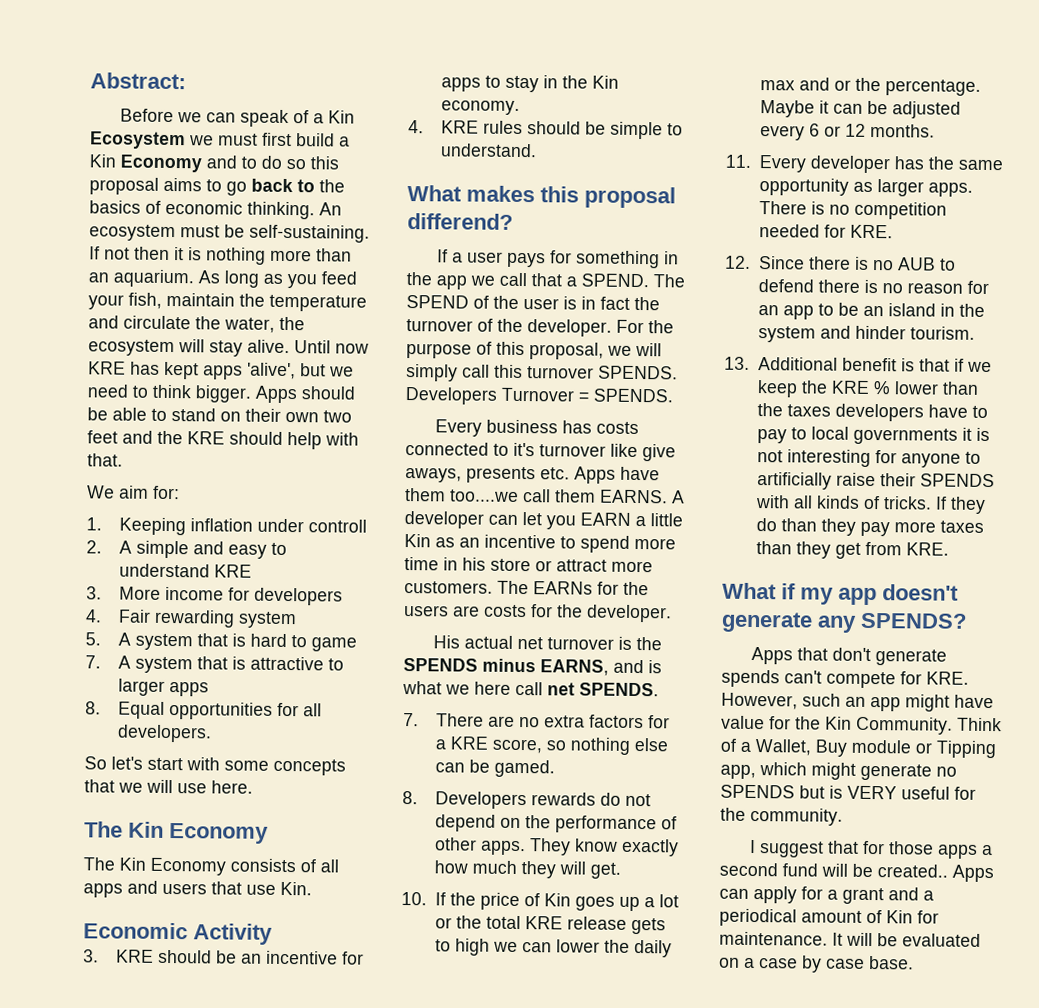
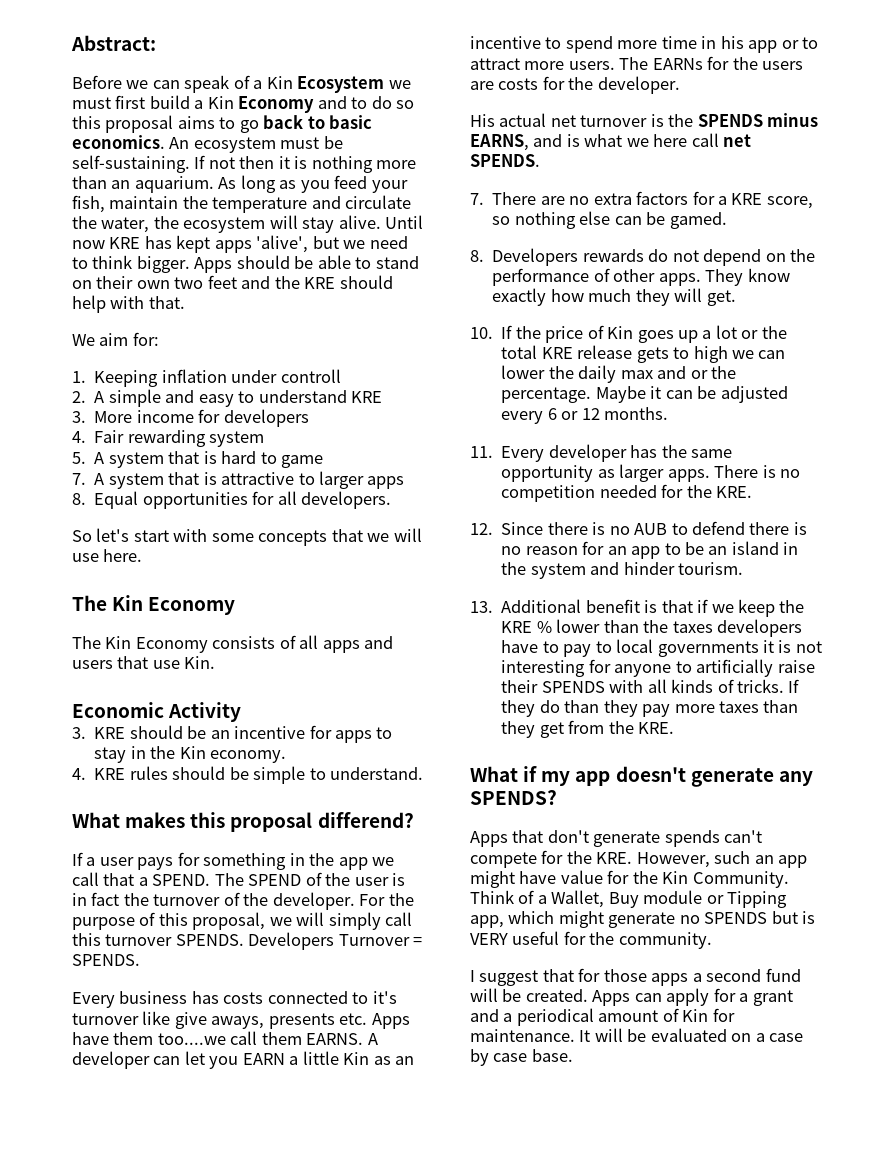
- Before we can speak of a Kin Ecosystem we must first build a Kin Economy and to do so this proposal aims to go back to the basics of economic thinking.
+ Before we can speak of a Kin Ecosystem we must first build a Kin Economy and to do so this proposal aims to go back to basic economics.
- A developer can let you EARN a little Kin as an incentive to spend more time in his store or attract more customers.
+ A developer can let you EARN a little Kin as an incentive to spend more time in his app or to attract more users.
- There is no competition needed for KRE.
+ There is no competition needed for the KRE.
- If they do than they pay more taxes than they get from KRE.
+ If they do than they pay more taxes than they get from the KRE.
- Apps that don't generate spends can't compete for KRE. However, such an app might have value for the Kin Community.
+ Apps that don't generate spends can't compete for the KRE. However, such an app might have value for the Kin Community.
- I suggest that for those apps a second fund will be created..
+ I suggest that for those apps a second fund will be created.

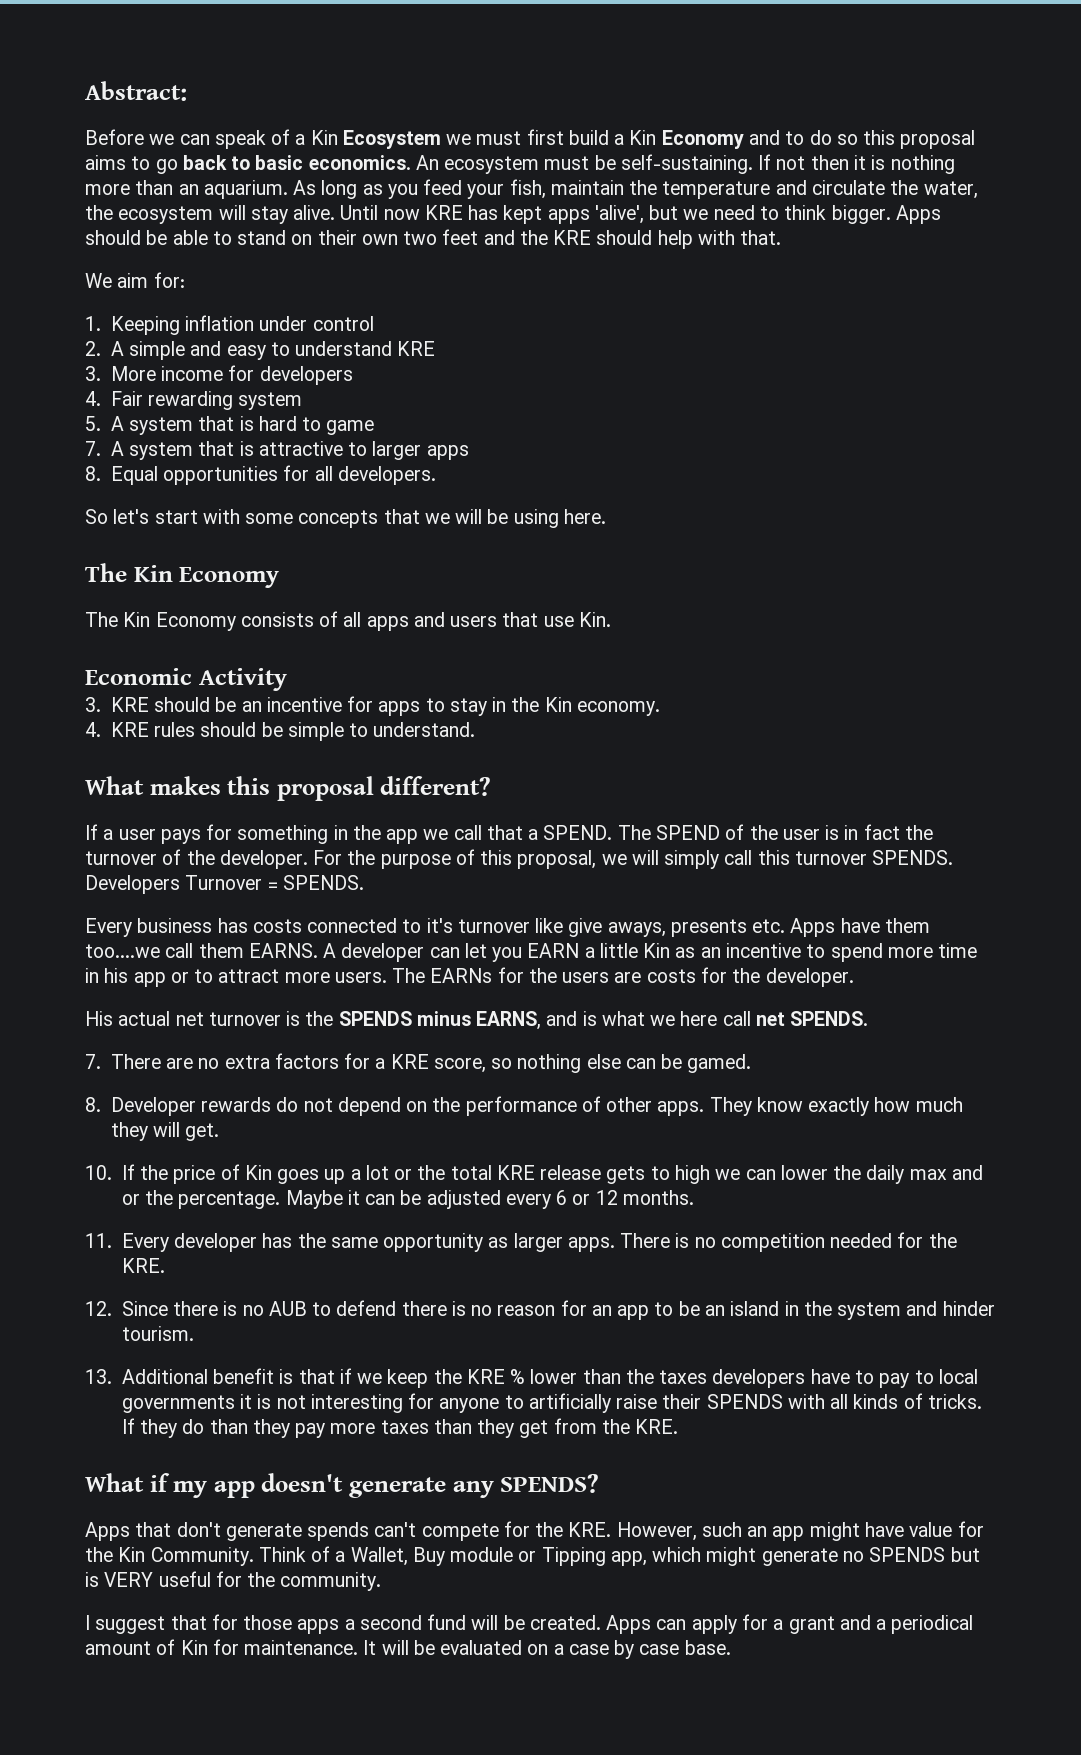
- 1. Keeping inflation under controll
+ 1. Keeping inflation under control
- So let's start with some concepts that we will use here.
+ So let's start with some concepts that we will be using here.
- What makes this proposal differend?
+ What makes this proposal different?
- 8. Developers rewards do not depend on the performance of other apps.
+ 8. Developer rewards do not depend on the performance of other apps.

